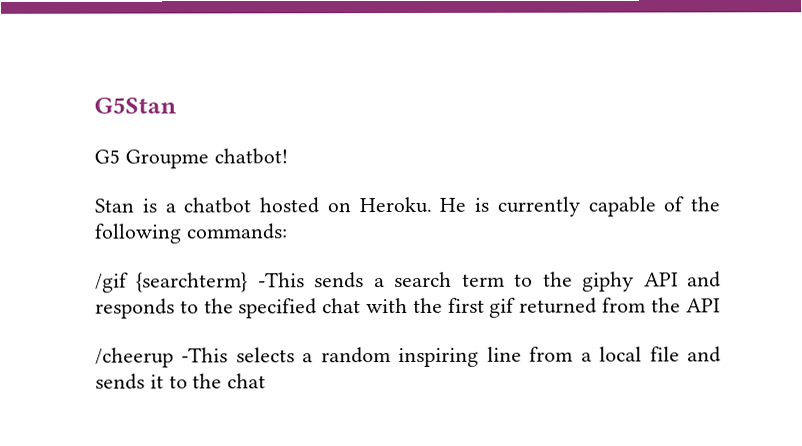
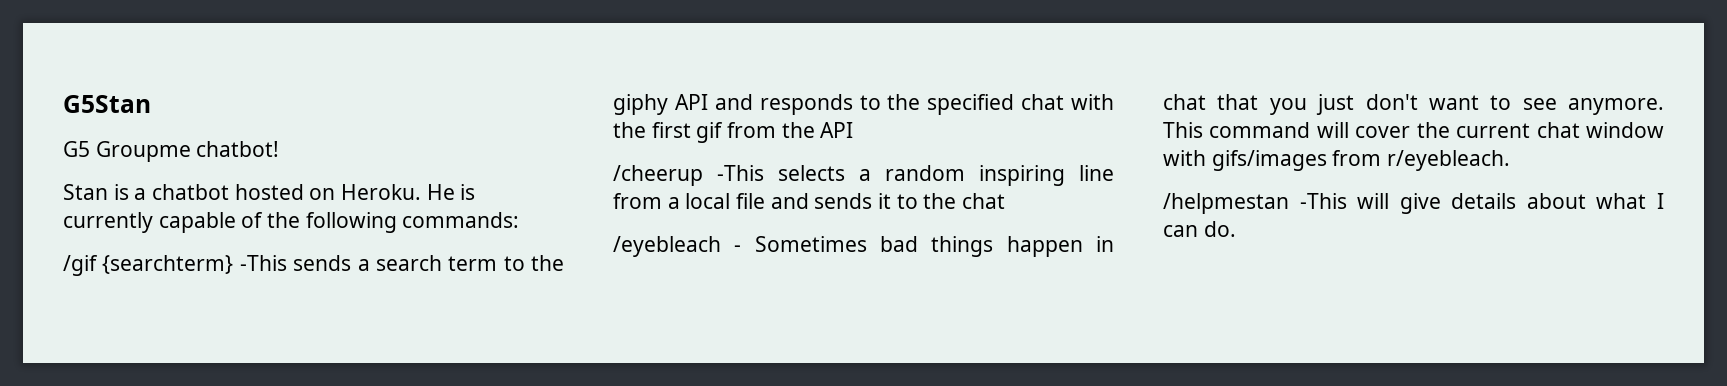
- /gif {searchterm} -This sends a search term to the giphy API and responds to the specified chat with the first gif returned from the API
+ /gif {searchterm} -This sends a search term to the giphy API and responds to the specified chat with the first gif from the API
+ /eyebleach - Sometimes bad things happen in chat that you just don't want to see anymore. This command will cover the current chat window with gifs/images from r/eyebleach.
+ /helpmestan -This will give details about what I can do.

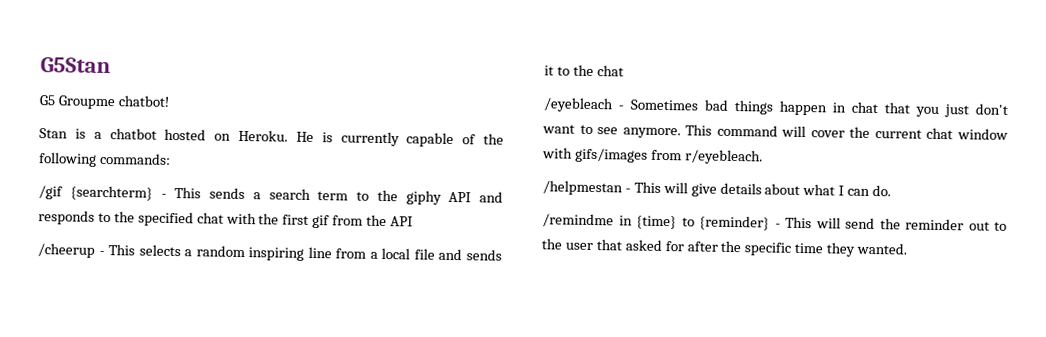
- /gif {searchterm} -This sends a search term to the giphy API and responds to the specified chat with the first gif from the API
+ /gif {searchterm} - This sends a search term to the giphy API and responds to the specified chat with the first gif from the API
- /cheerup -This selects a random inspiring line from a local file and sends it to the chat
+ /cheerup - This selects a random inspiring line from a local file and sends it to the chat
- /helpmestan -This will give details about what I can do.
+ /helpmestan - This will give details about what I can do.
+ /remindme in {time} to {reminder} - This will send the reminder out to the user that asked for after the specific time they wanted.

